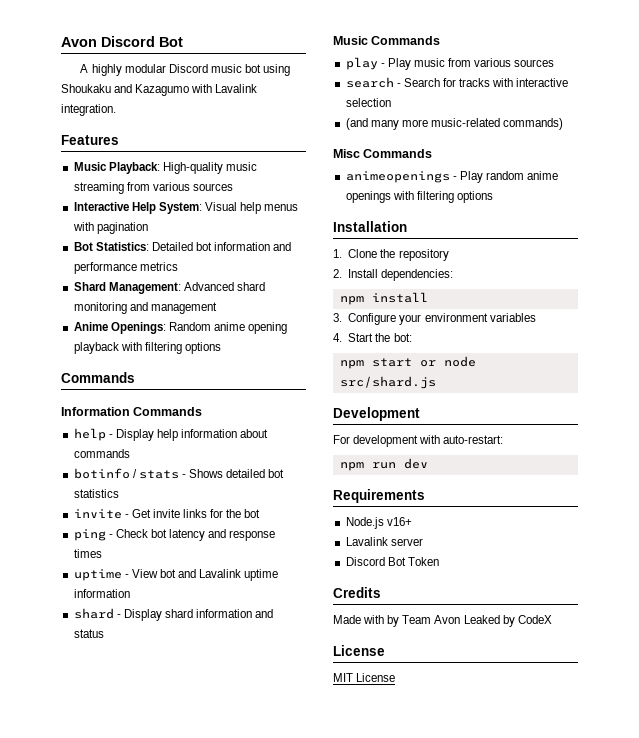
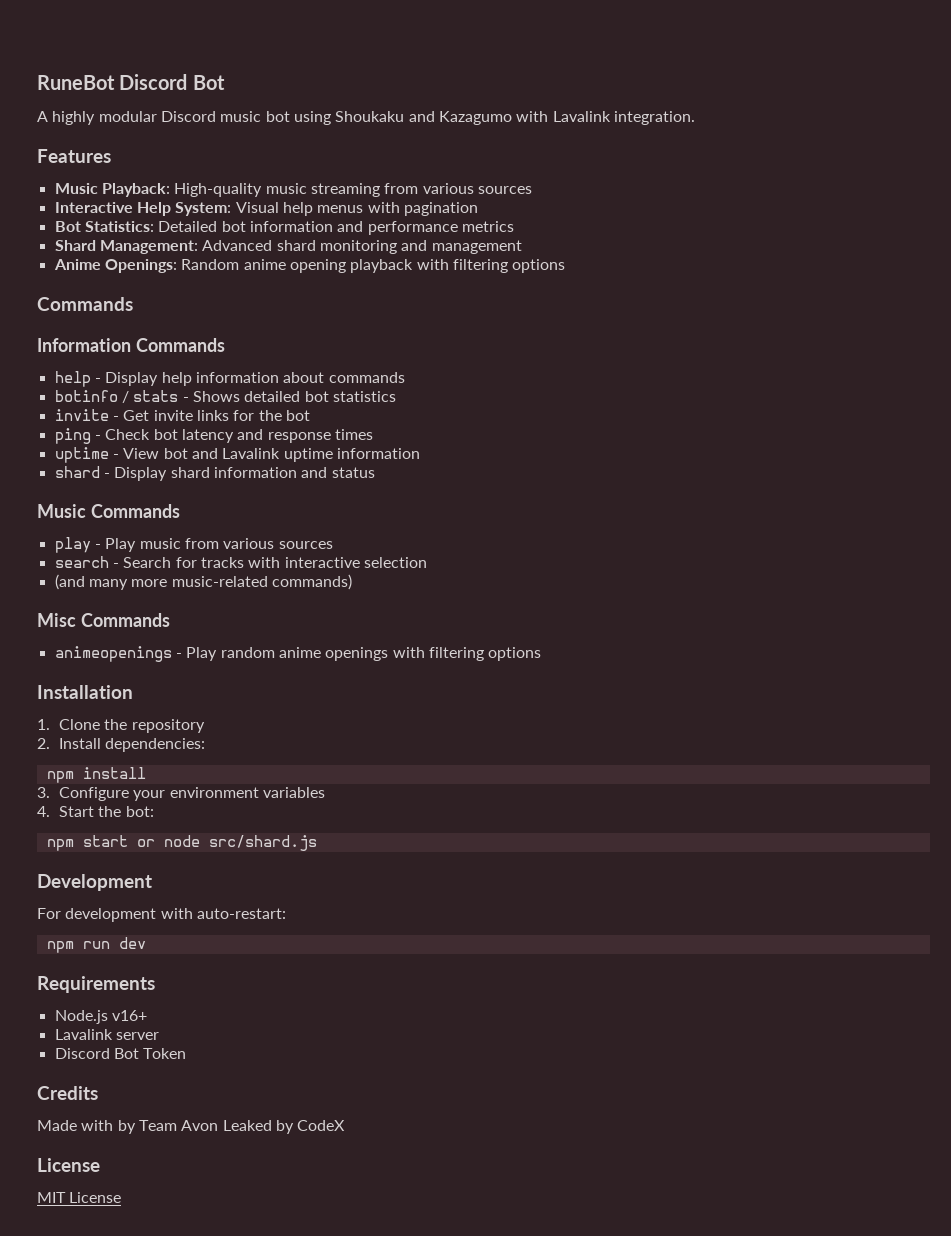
- Avon Discord Bot
+ RuneBot Discord Bot

